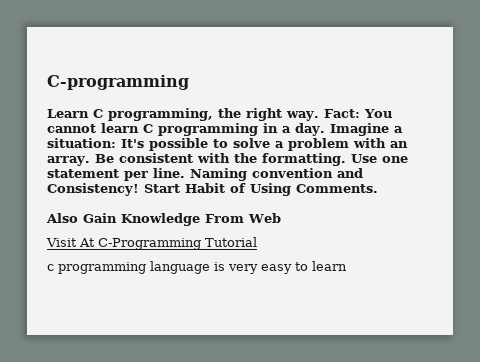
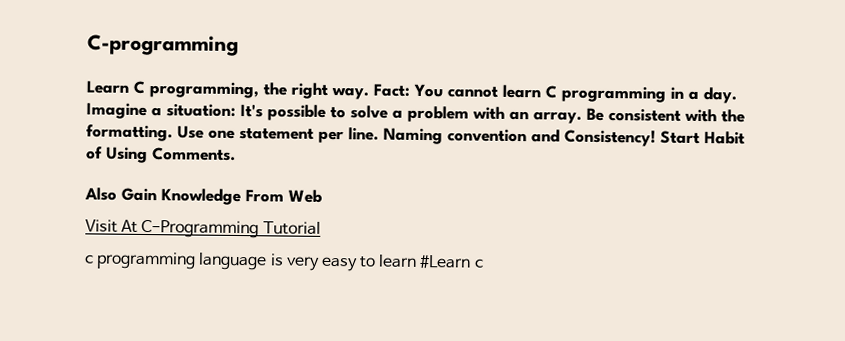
- c programming language is very easy to learn
+ c programming language is very easy to learn #Learn c

